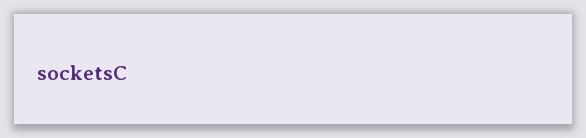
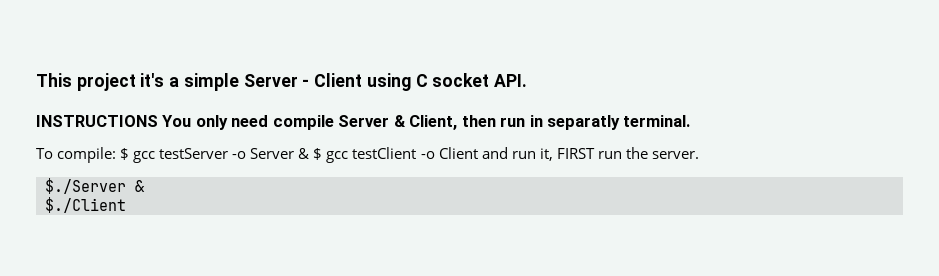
- socketsC
+ This project it's a simple Server - Client using C socket API.
+ INSTRUCTIONS You only need compile Server & Client, then run in separatly terminal.
+ To compile: $ gcc testServer -o Server & $ gcc testClient -o Client and run it, FIRST run the server.
+ $./Server &
+ $./Client

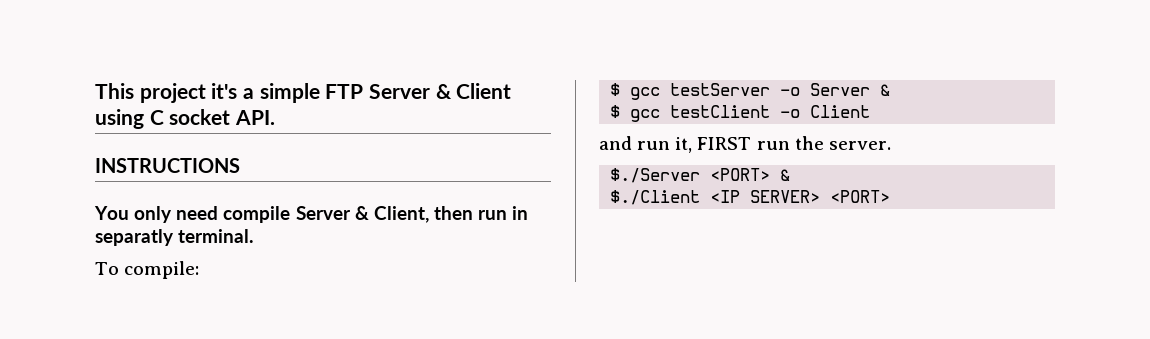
- This project it's a simple Server - Client using C socket API.
+ This project it's a simple FTP Server & Client using C socket API.
- INSTRUCTIONS You only need compile Server & Client, then run in separatly terminal.
+ INSTRUCTIONS
+ You only need compile Server & Client, then run in separatly terminal.
- To compile: $ gcc testServer -o Server & $ gcc testClient -o Client and run it, FIRST run the server.
+ To compile:
+ $ gcc testServer -o Server &
+ $ gcc testClient -o Client
+ and run it, FIRST run the server.
- $./Server &
+ $./Server <PORT> &
- $./Client
+ $./Client <IP SERVER> <PORT>

